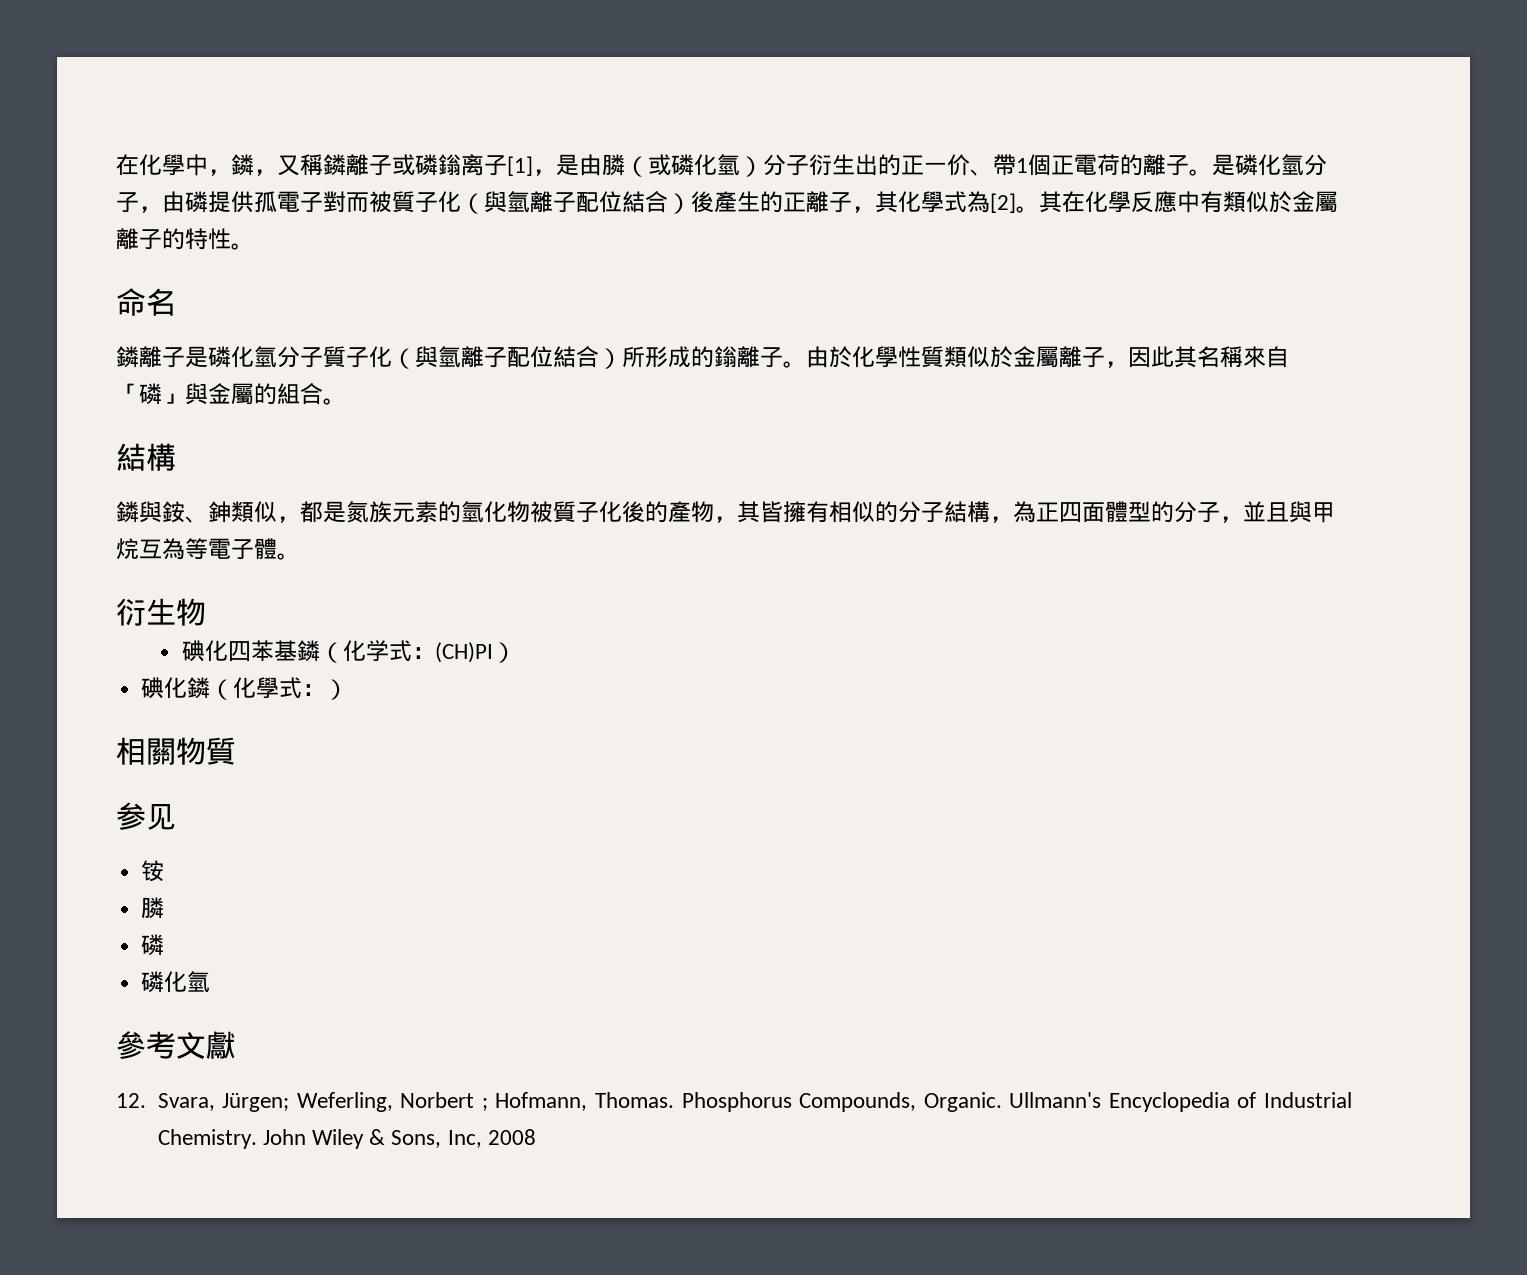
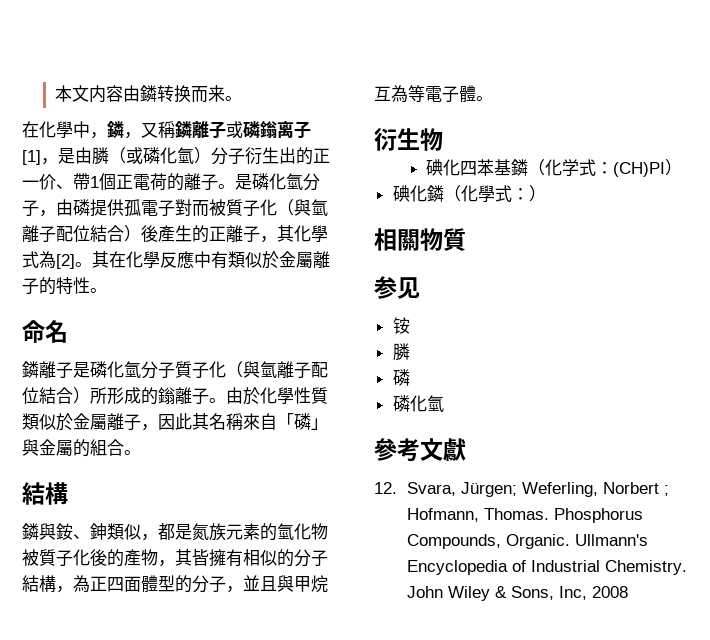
+ 本文内容由鏻转换而来。

